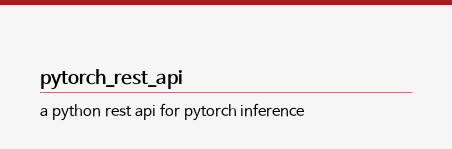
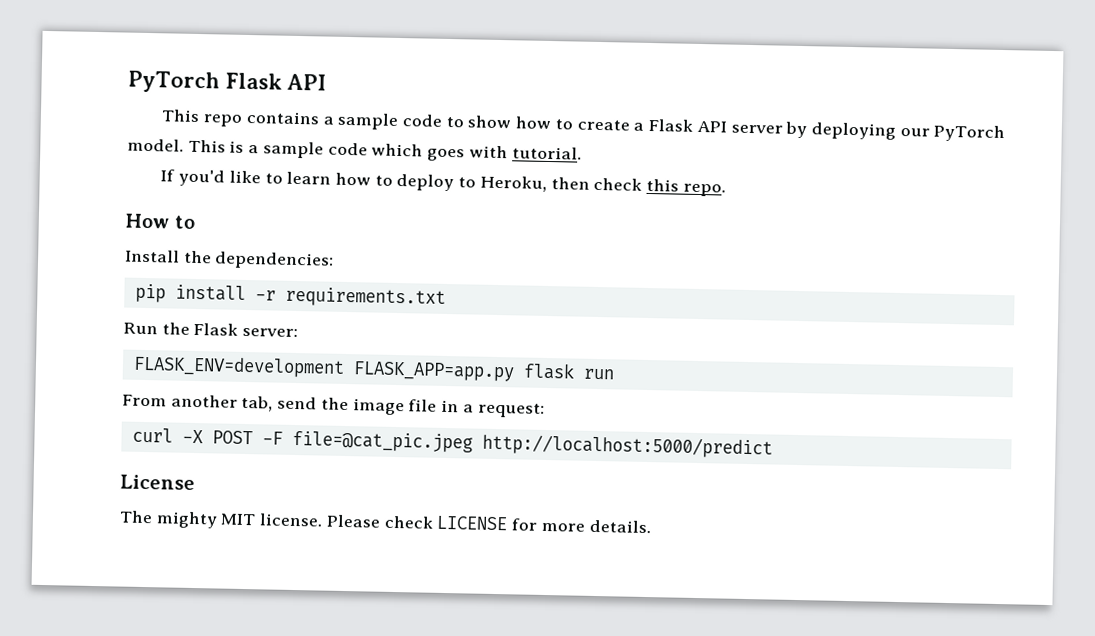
- pytorch_rest_api
- a python rest api for pytorch inference
+ PyTorch Flask API
+ This repo contains a sample code to show how to create a Flask API server by deploying our PyTorch model. This is a sample code which goes with tutorial.
+ If you'd like to learn how to deploy to Heroku, then check this repo.
+ How to
+ Install the dependencies:
+ pip install -r requirements.txt
+ Run the Flask server:
+ FLASK_ENV=development FLASK_APP=app.py flask run
+ From another tab, send the image file in a request:
+ curl -X POST -F file=@cat_pic.jpeg http://localhost:5000/predict
+ License
+ The mighty MIT license. Please check LICENSE for more details.

